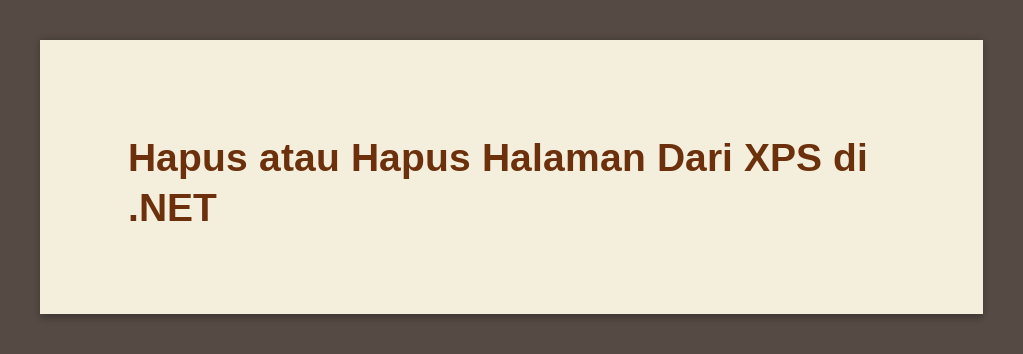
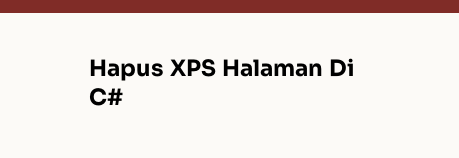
- Hapus atau Hapus Halaman Dari XPS di .NET
+ Hapus XPS Halaman Di C#

